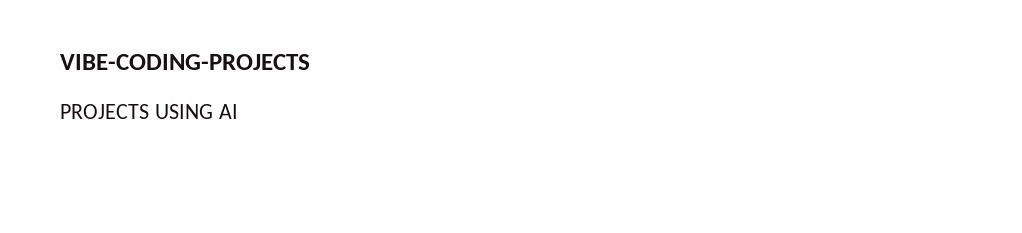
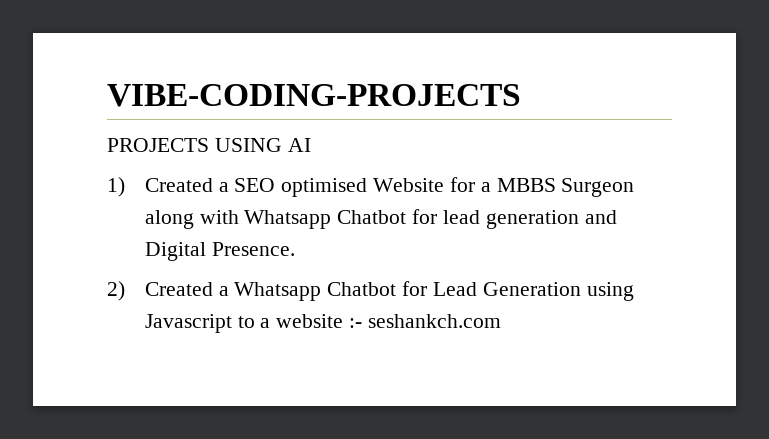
+ 1) Created a SEO optimised Website for a MBBS Surgeon along with Whatsapp Chatbot for lead generation and Digital Presence.
+ 2) Created a Whatsapp Chatbot for Lead Generation using Javascript to a website :- seshankch.com

